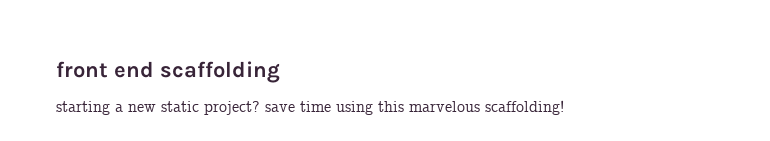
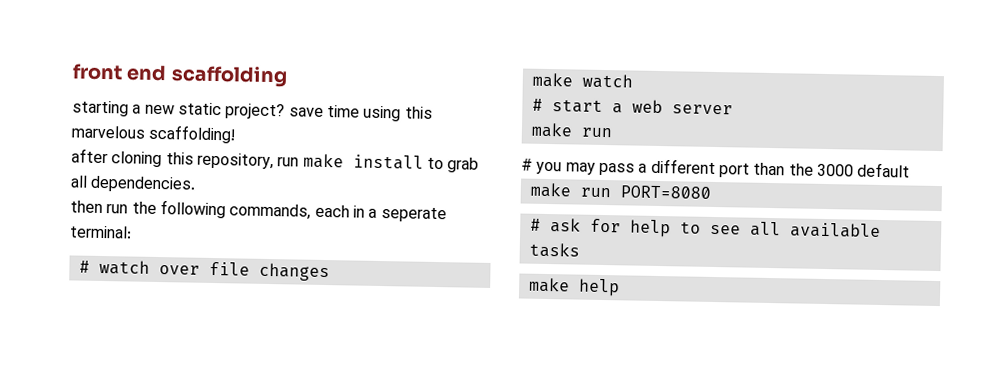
+ after cloning this repository, run make install to grab all dependencies.
+ then run the following commands, each in a seperate terminal:
+ # watch over file changes
+ make watch
+ # start a web server
+ make run
+ # you may pass a different port than the 3000 default
+ make run PORT=8080
+ # ask for help to see all available tasks
+ make help

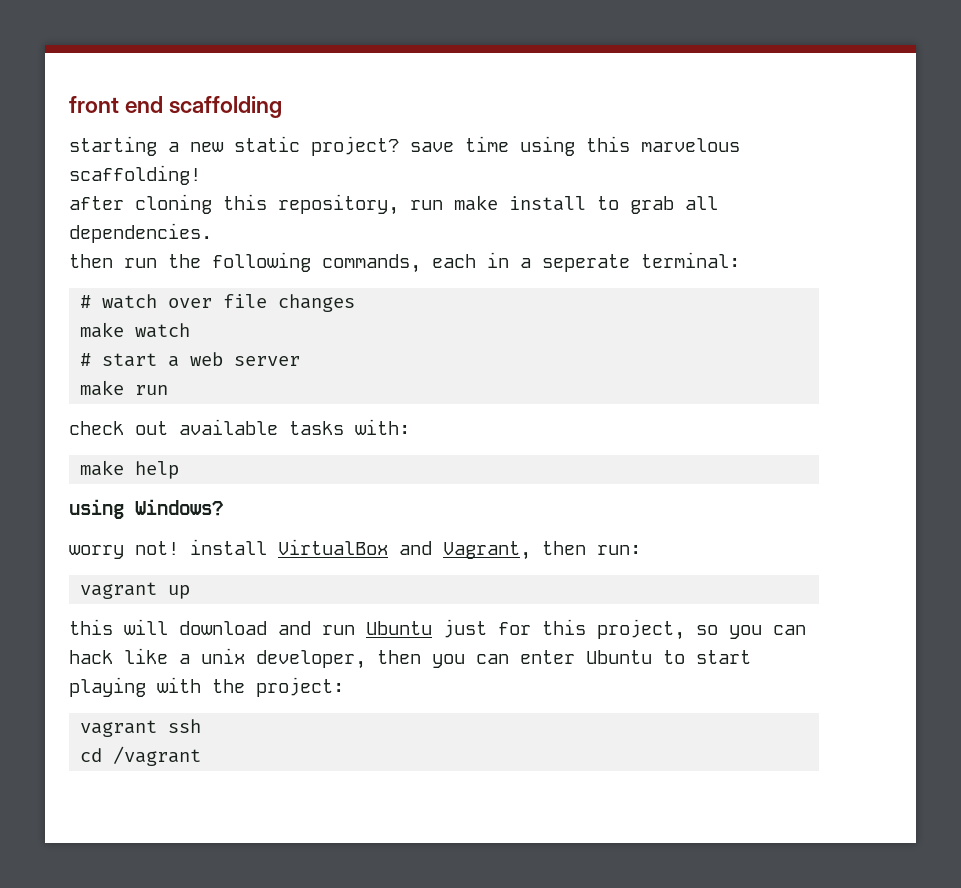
- # you may pass a different port than the 3000 default
- make run PORT=8080
- # ask for help to see all available tasks
+ check out available tasks with:
+ using Windows?
+ worry not! install VirtualBox and Vagrant, then run:
+ vagrant up
+ this will download and run Ubuntu just for this project, so you can hack like a unix developer, then you can enter Ubuntu to start playing with the project:
+ vagrant ssh
+ cd /vagrant

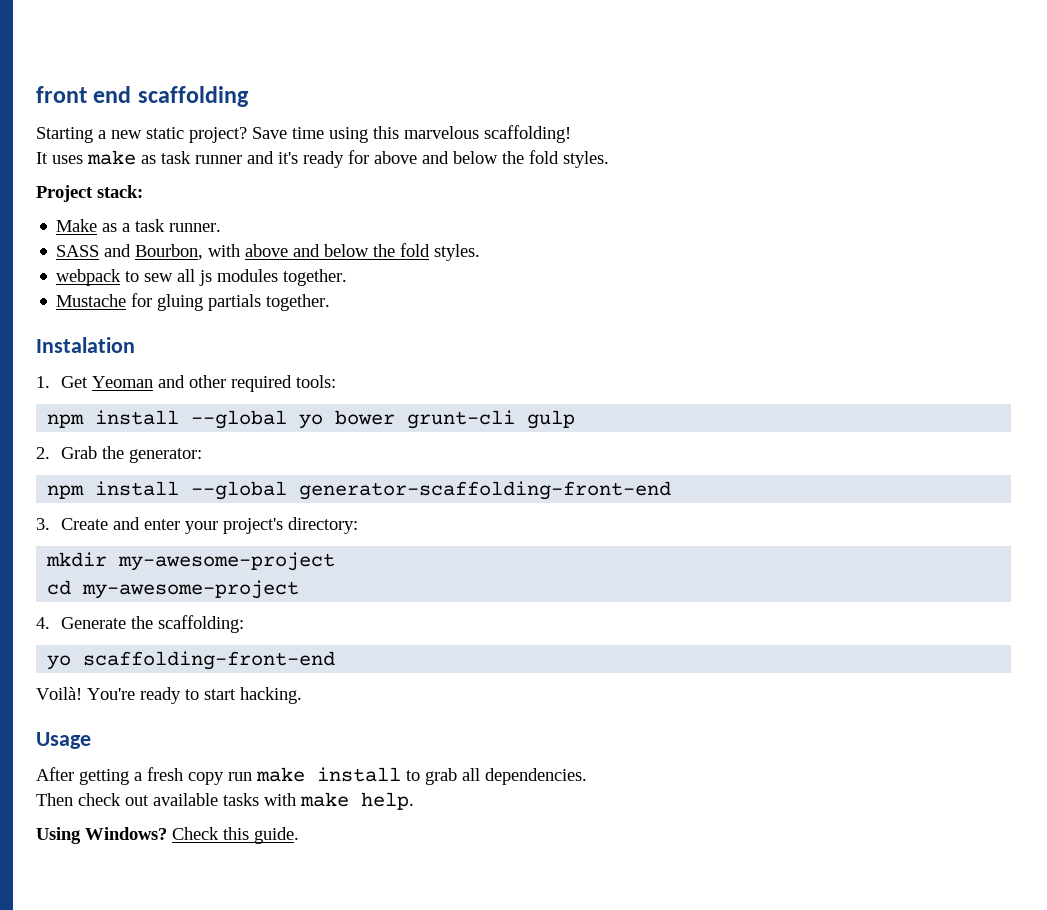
- starting a new static project? save time using this marvelous scaffolding!
+ Starting a new static project? Save time using this marvelous scaffolding!
- after cloning this repository, run make install to grab all dependencies.
+ It uses make as task runner and it's ready for above and below the fold styles.
+ Project stack:
+ Make as a task runner.
+ SASS and Bourbon, with above and below the fold styles.
+ webpack to sew all js modules together.
+ Mustache for gluing partials together.
+ Instalation
+ 1. Get Yeoman and other required tools:
+ npm install --global yo bower grunt-cli gulp
+ 2. Grab the generator:
+ npm install --global generator-scaffolding-front-end
+ 3. Create and enter your project's directory:
+ mkdir my-awesome-project
+ cd my-awesome-project
+ 4. Generate the scaffolding:
+ yo scaffolding-front-end
+ Voilà! You're ready to start hacking.
+ Usage
+ After getting a fresh copy run make install to grab all dependencies.
- then run the following commands, each in a seperate terminal:
- # watch over file changes
- make watch
- # start a web server
- make run
- check out available tasks with:
- make help
- using Windows?
- worry not! install VirtualBox and Vagrant, then run:
- vagrant up
- this will download and run Ubuntu just for this project, so you can hack like a unix developer, then you can enter Ubuntu to start playing with the project:
- vagrant ssh
- cd /vagrant
+ Then check out available tasks with make help.
+ Using Windows? Check this guide.

